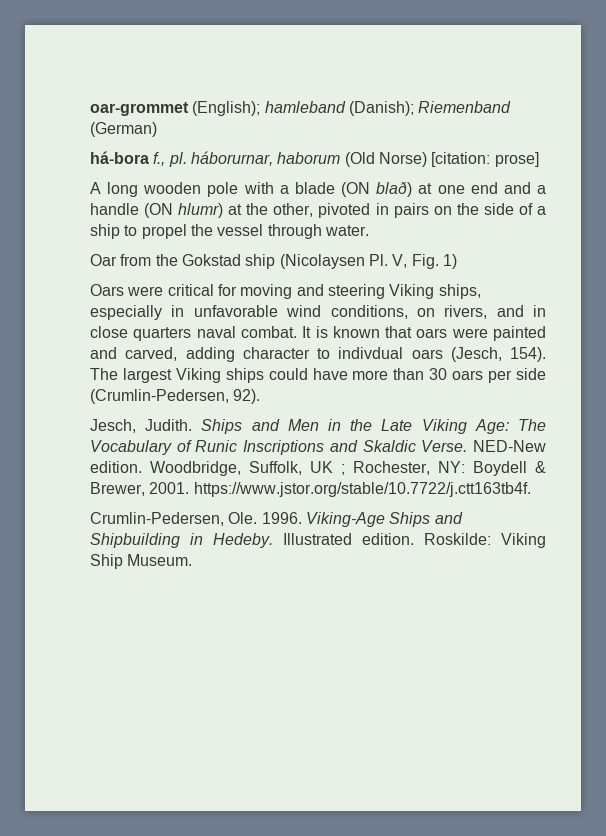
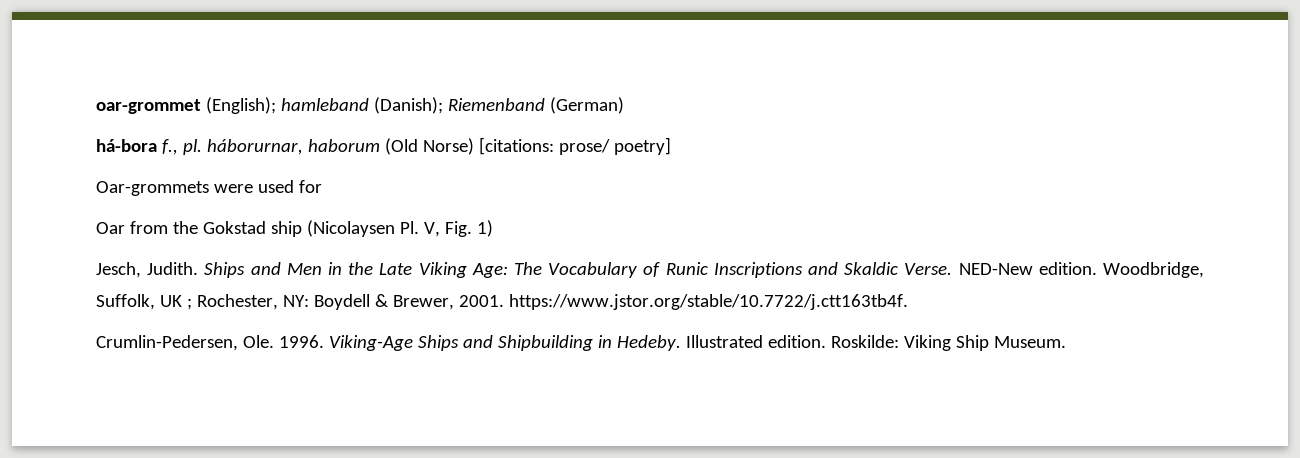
- há-bora f., pl. háborurnar, haborum (Old Norse) [citation: prose]
- A long wooden pole with a blade (ON blað) at one end and a handle (ON hlumr) at the other, pivoted in pairs on the side of a ship to propel the vessel through water.
+ há-bora f., pl. háborurnar, haborum (Old Norse) [citations: prose/ poetry]
+ Oar-grommets were used for
- Oars were critical for moving and steering Viking ships, especially in unfavorable wind conditions, on rivers, and in close quarters naval combat. It is known that oars were painted and carved, adding character to indivdual oars (Jesch, 154). The largest Viking ships could have more than 30 oars per side (Crumlin-Pedersen, 92).

